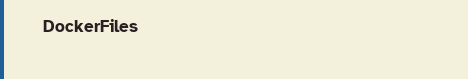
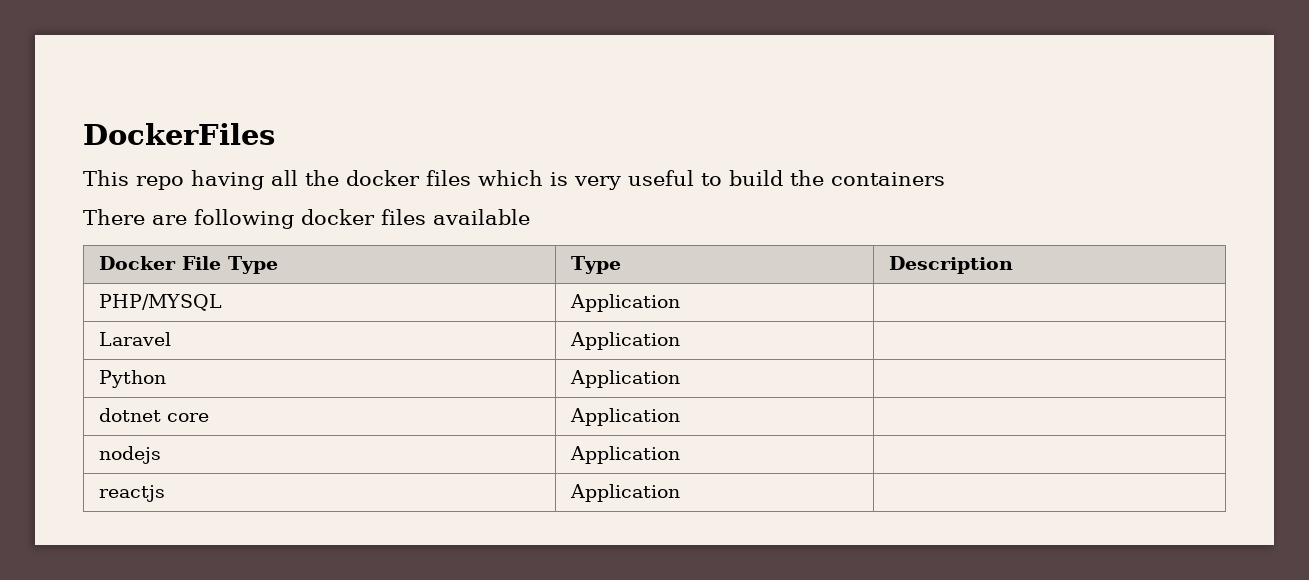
+ This repo having all the docker files which is very useful to build the containers
+ There are following docker files available
+ Docker File Type | Type | Description
+ PHP/MYSQL | Application |
+ Laravel | Application |
+ Python | Application |
+ dotnet core | Application |
+ nodejs | Application |
+ reactjs | Application |

